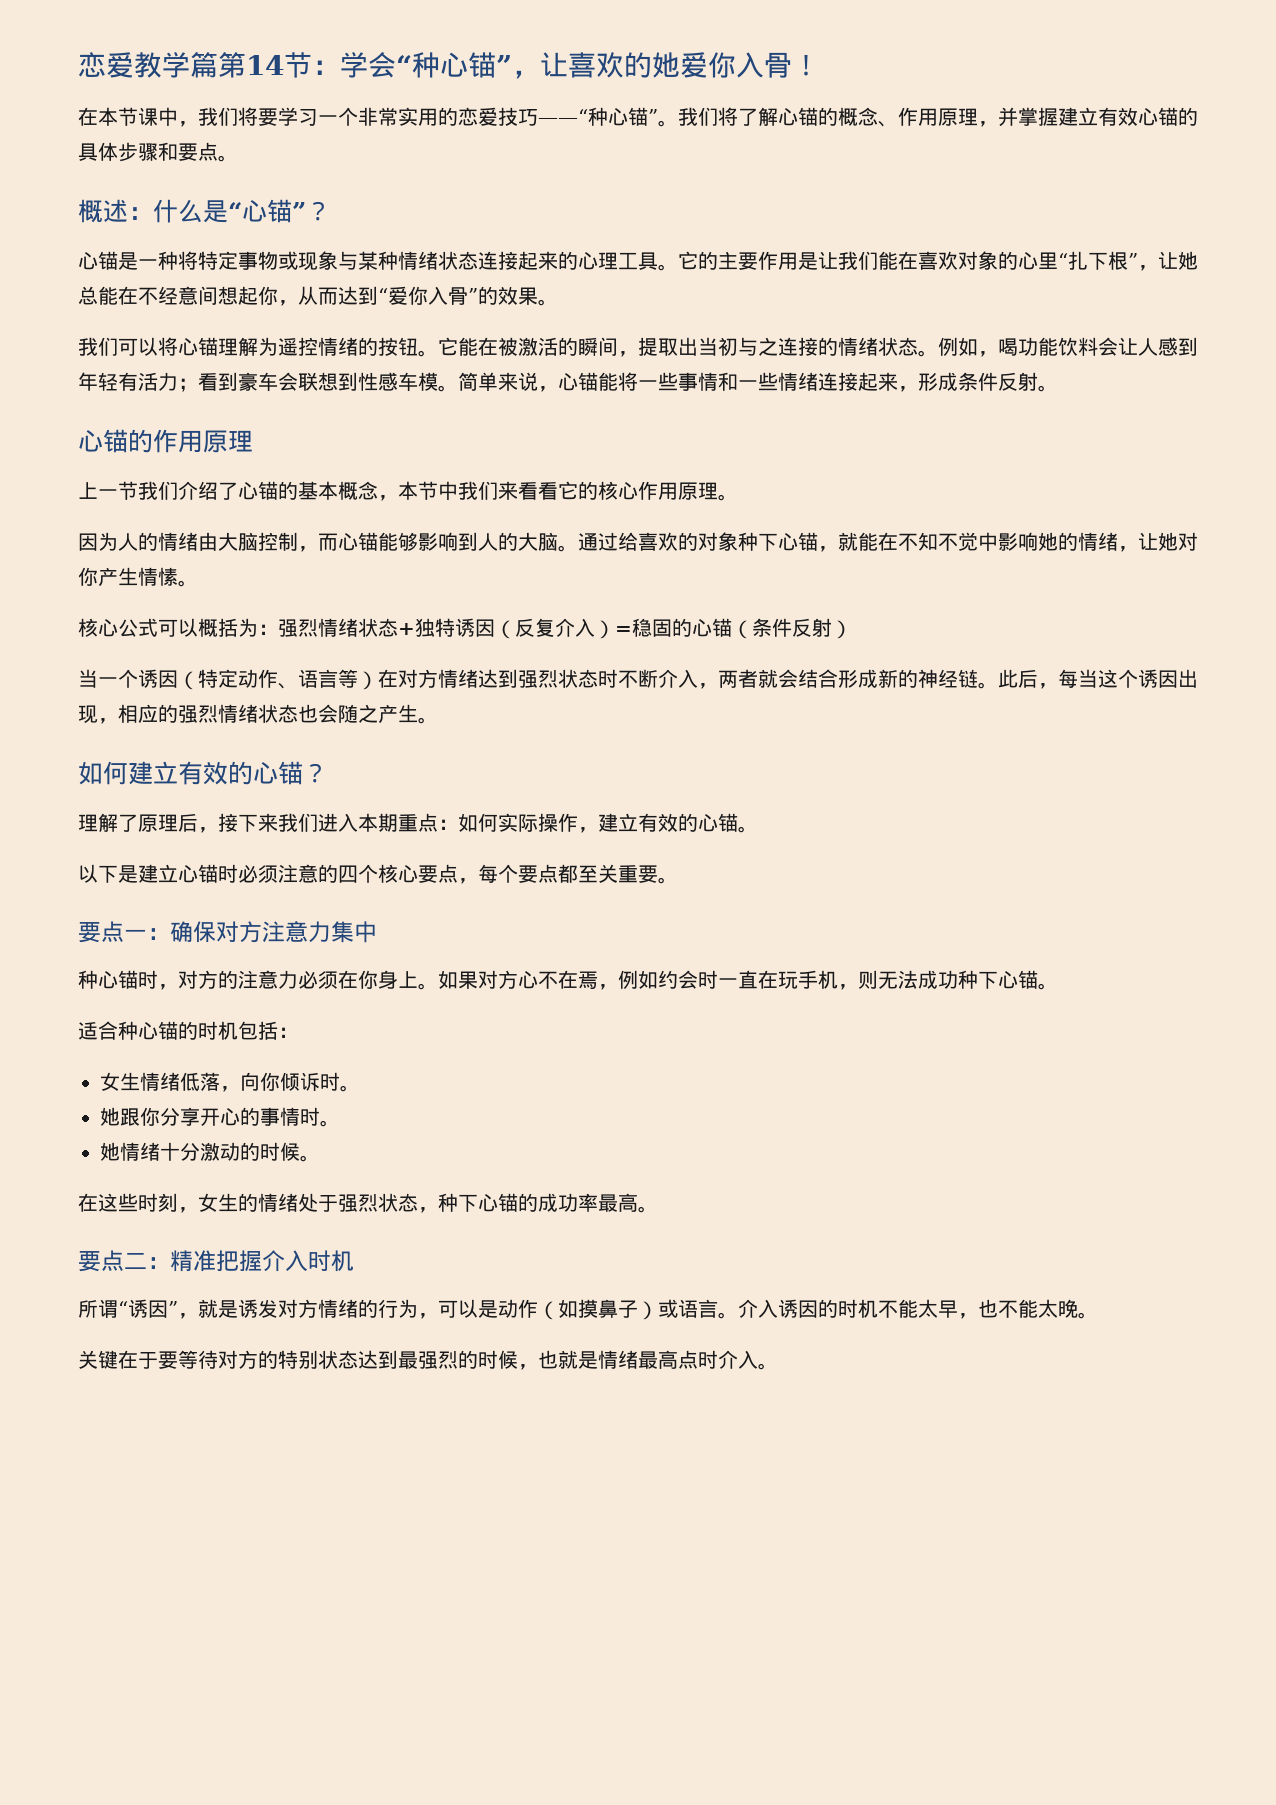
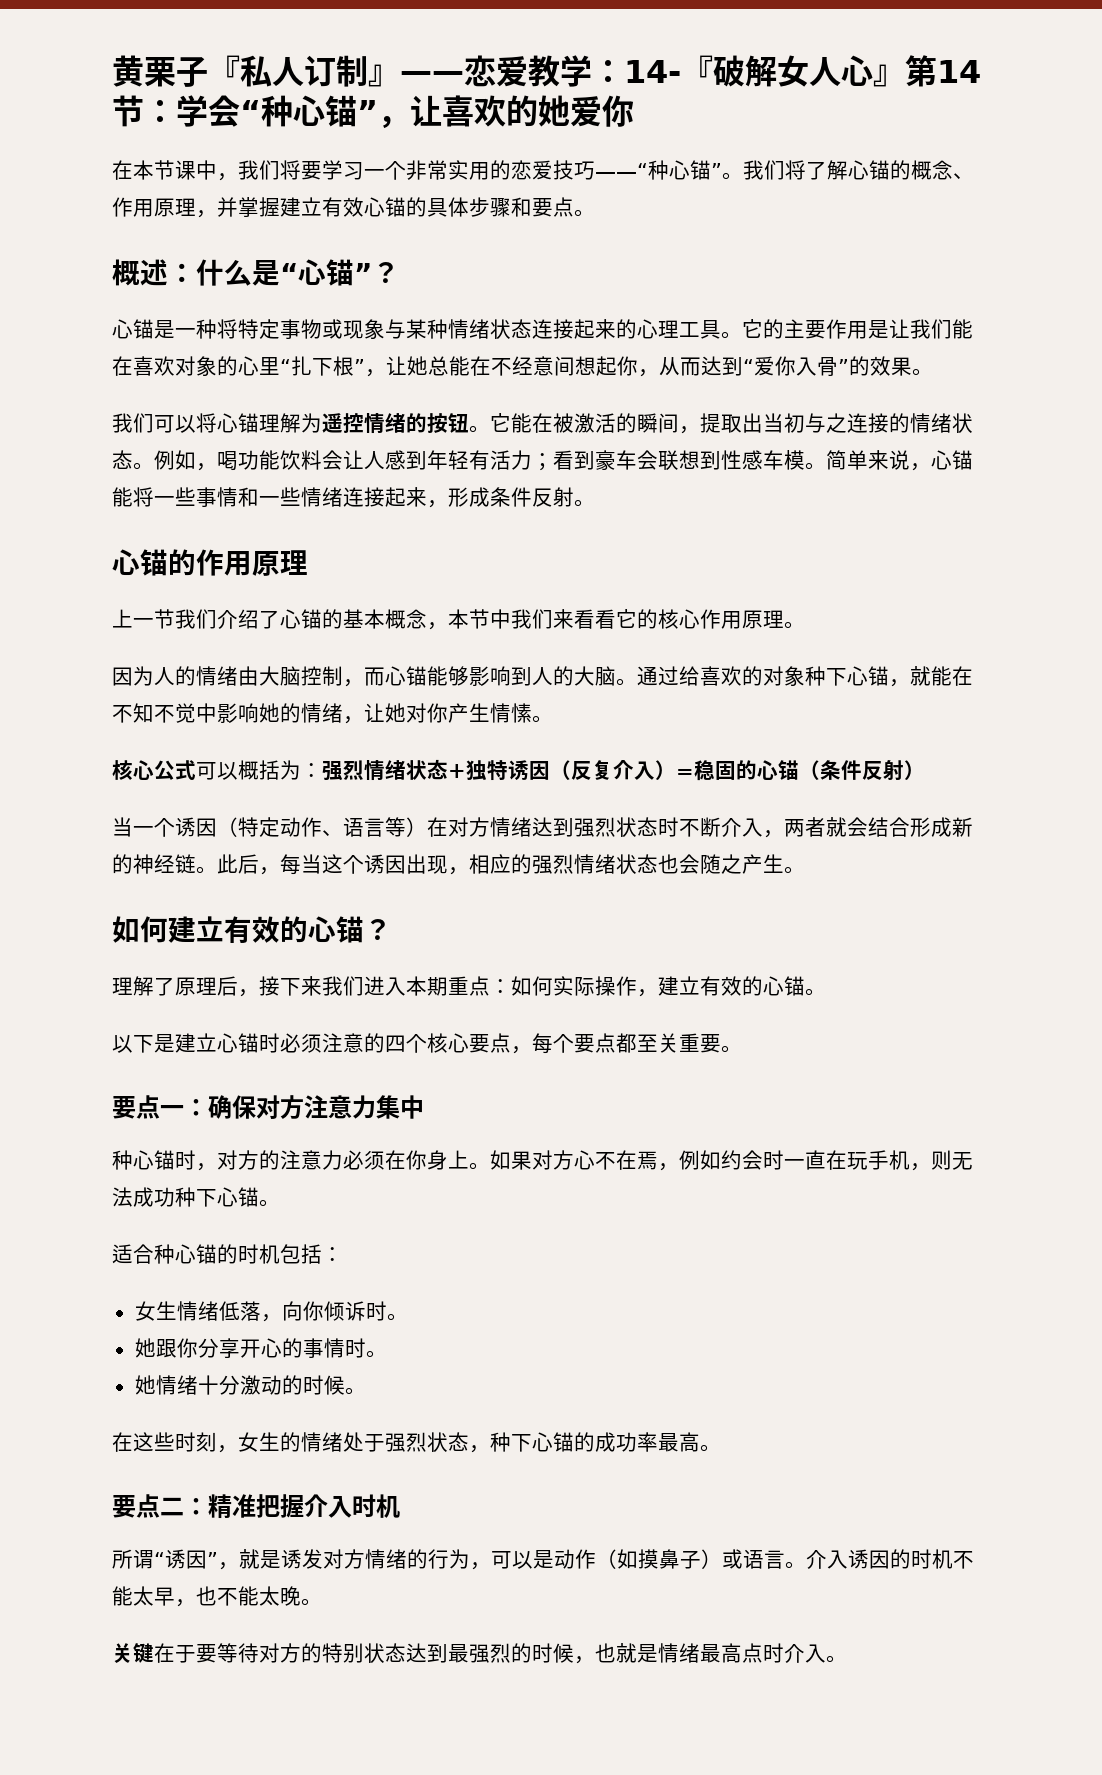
- 恋爱教学篇第14节：学会“种心锚”，让喜欢的她爱你入骨！
+ 黄栗子『私人订制』——恋爱教学：14-『破解女人心』第14节：学会“种心锚”，让喜欢的她爱你

